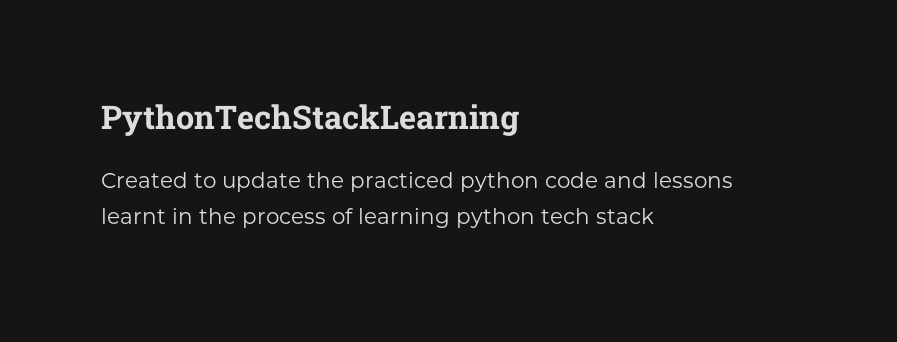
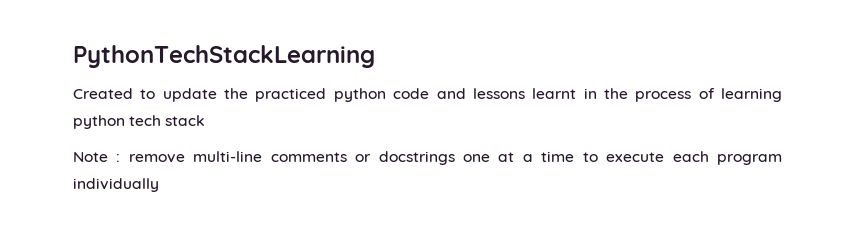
+ Note : remove multi-line comments or docstrings one at a time to execute each program individually

